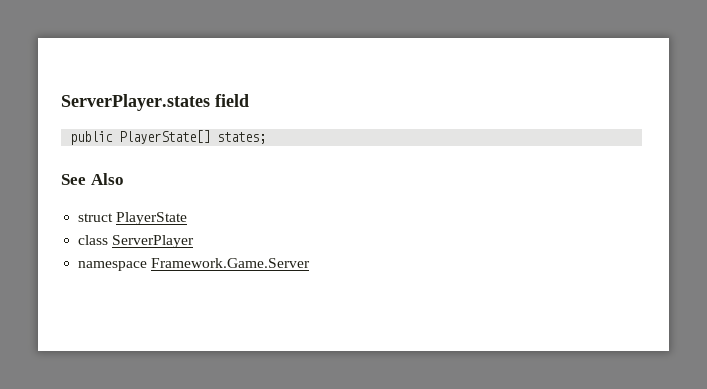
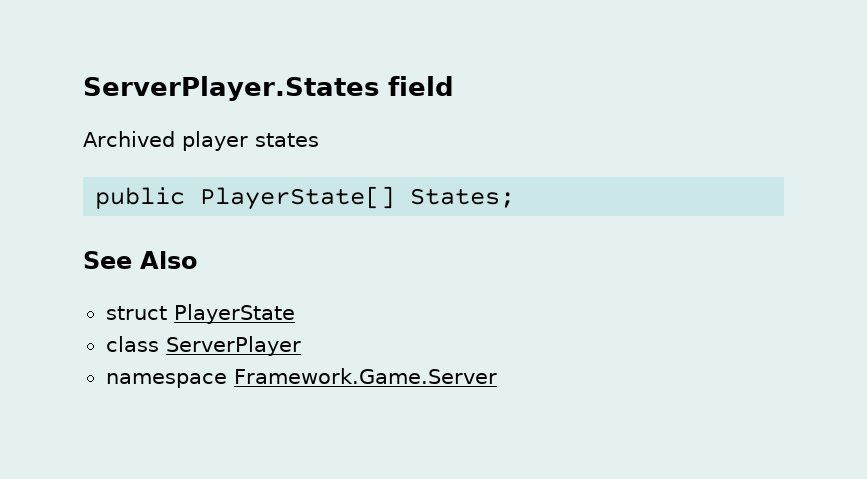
- ServerPlayer.states field
+ ServerPlayer.States field
+ Archived player states
- public PlayerState[] states;
+ public PlayerState[] States;

